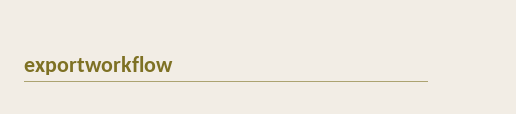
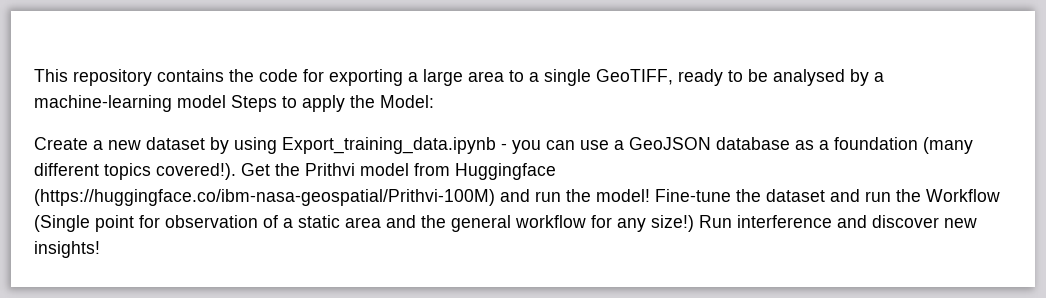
- exportworkflow
+ This repository contains the code for exporting a large area to a single GeoTIFF, ready to be analysed by a machine-learning model Steps to apply the Model:
+ Create a new dataset by using Export_training_data.ipynb - you can use a GeoJSON database as a foundation (many different topics covered!). Get the Prithvi model from Huggingface (https://huggingface.co/ibm-nasa-geospatial/Prithvi-100M) and run the model! Fine-tune the dataset and run the Workflow (Single point for observation of a static area and the general workflow for any size!) Run interference and discover new insights!

